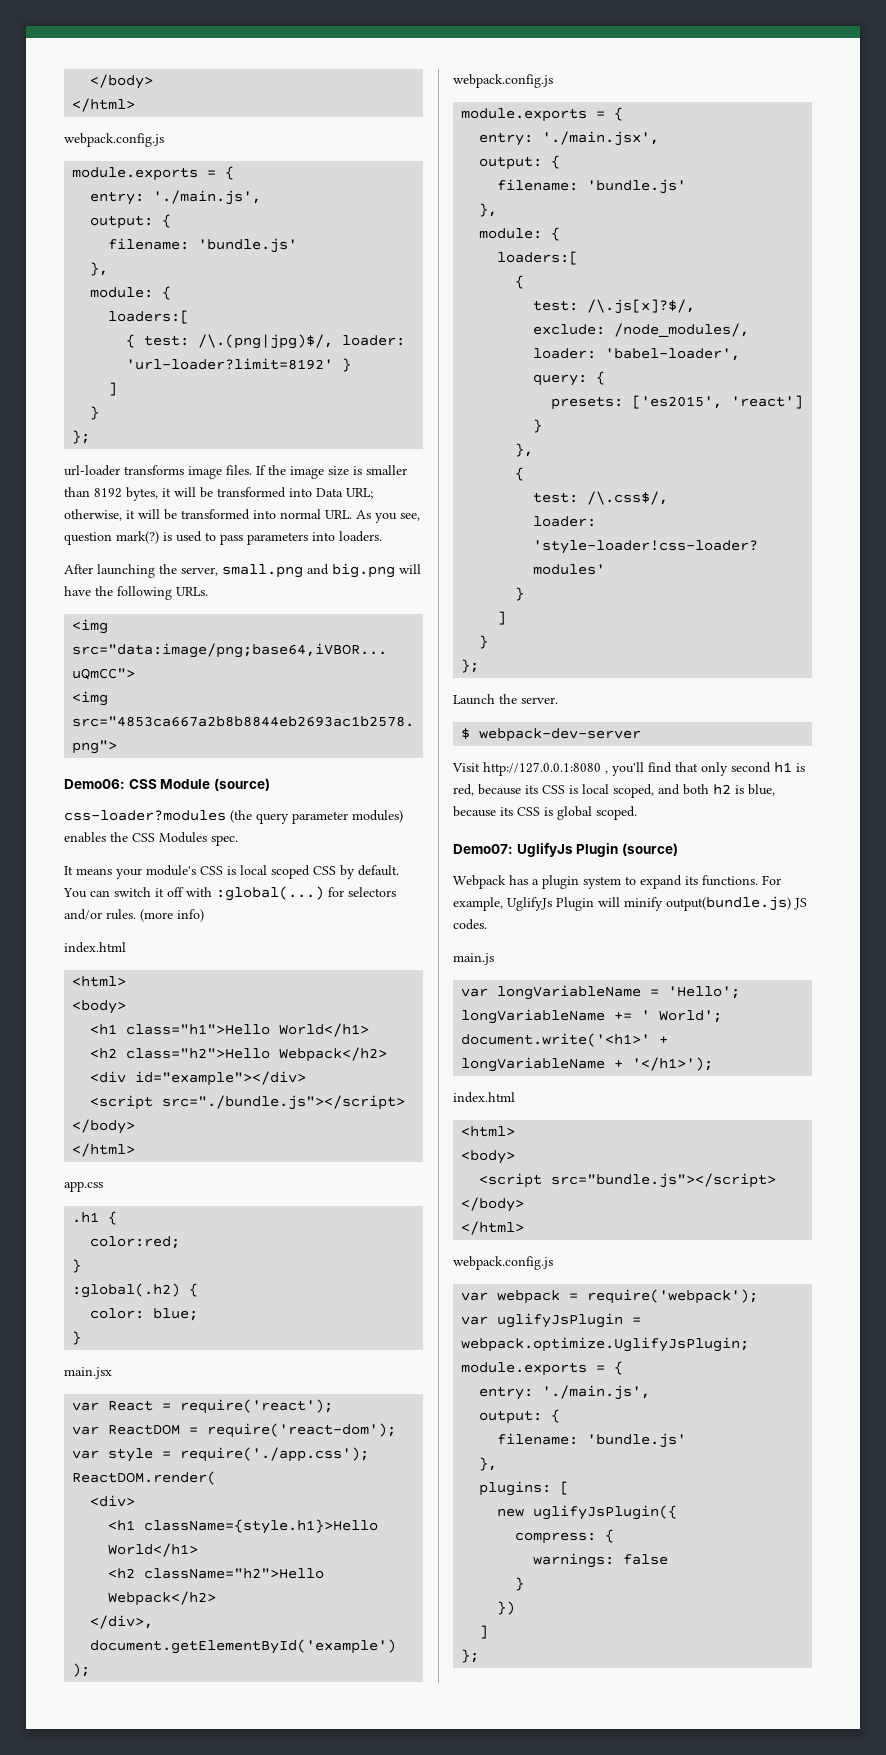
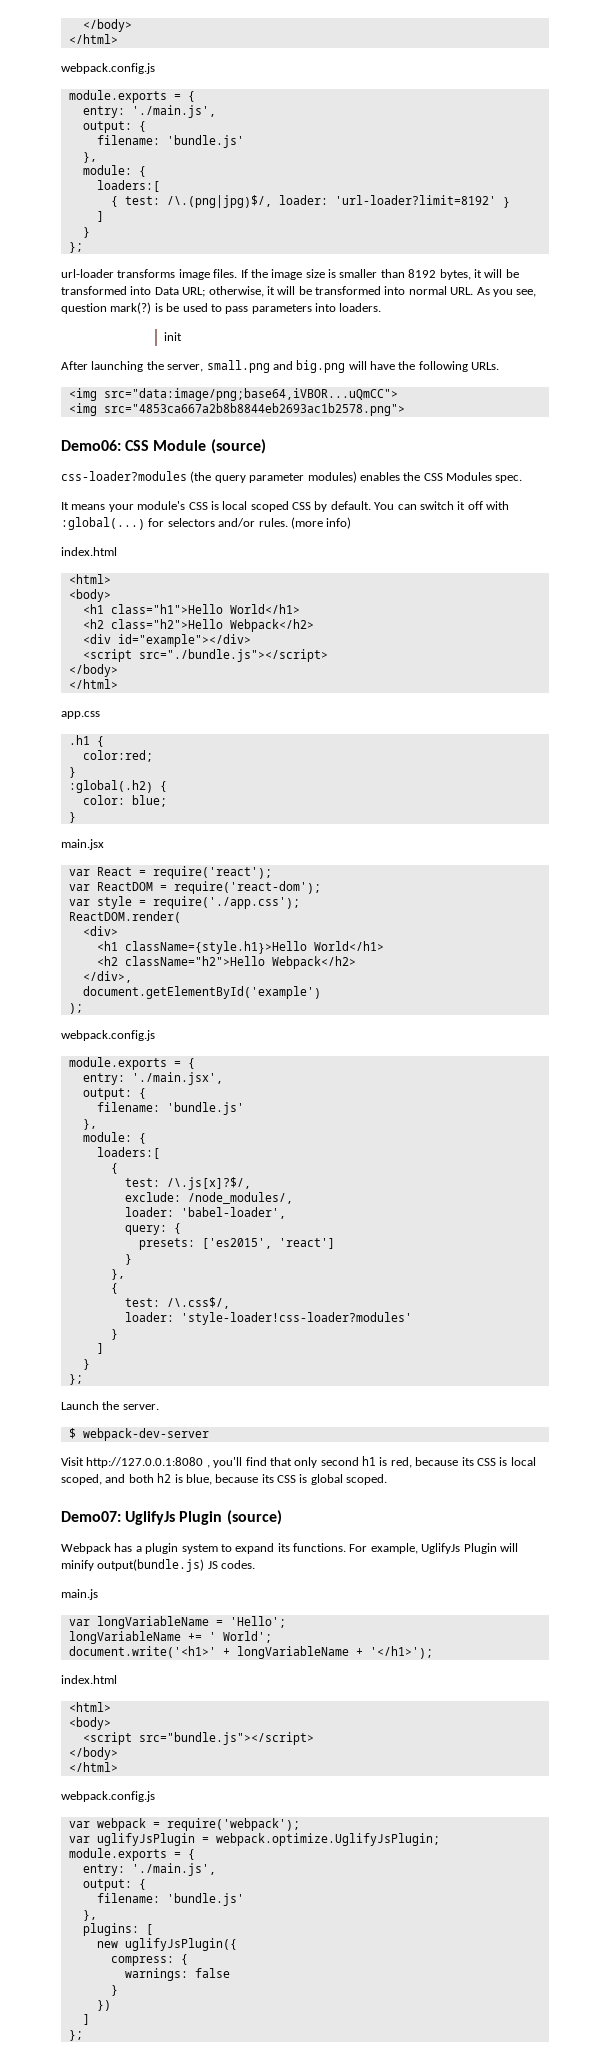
- If the image size is smaller than 8192 bytes, it will be transformed into Data URL; otherwise, it will be transformed into normal URL. As you see, question mark(?) is used to pass parameters into loaders.
+ If the image size is smaller than 8192 bytes, it will be transformed into Data URL; otherwise, it will be transformed into normal URL. As you see, question mark(?) is be used to pass parameters into loaders.
+ init

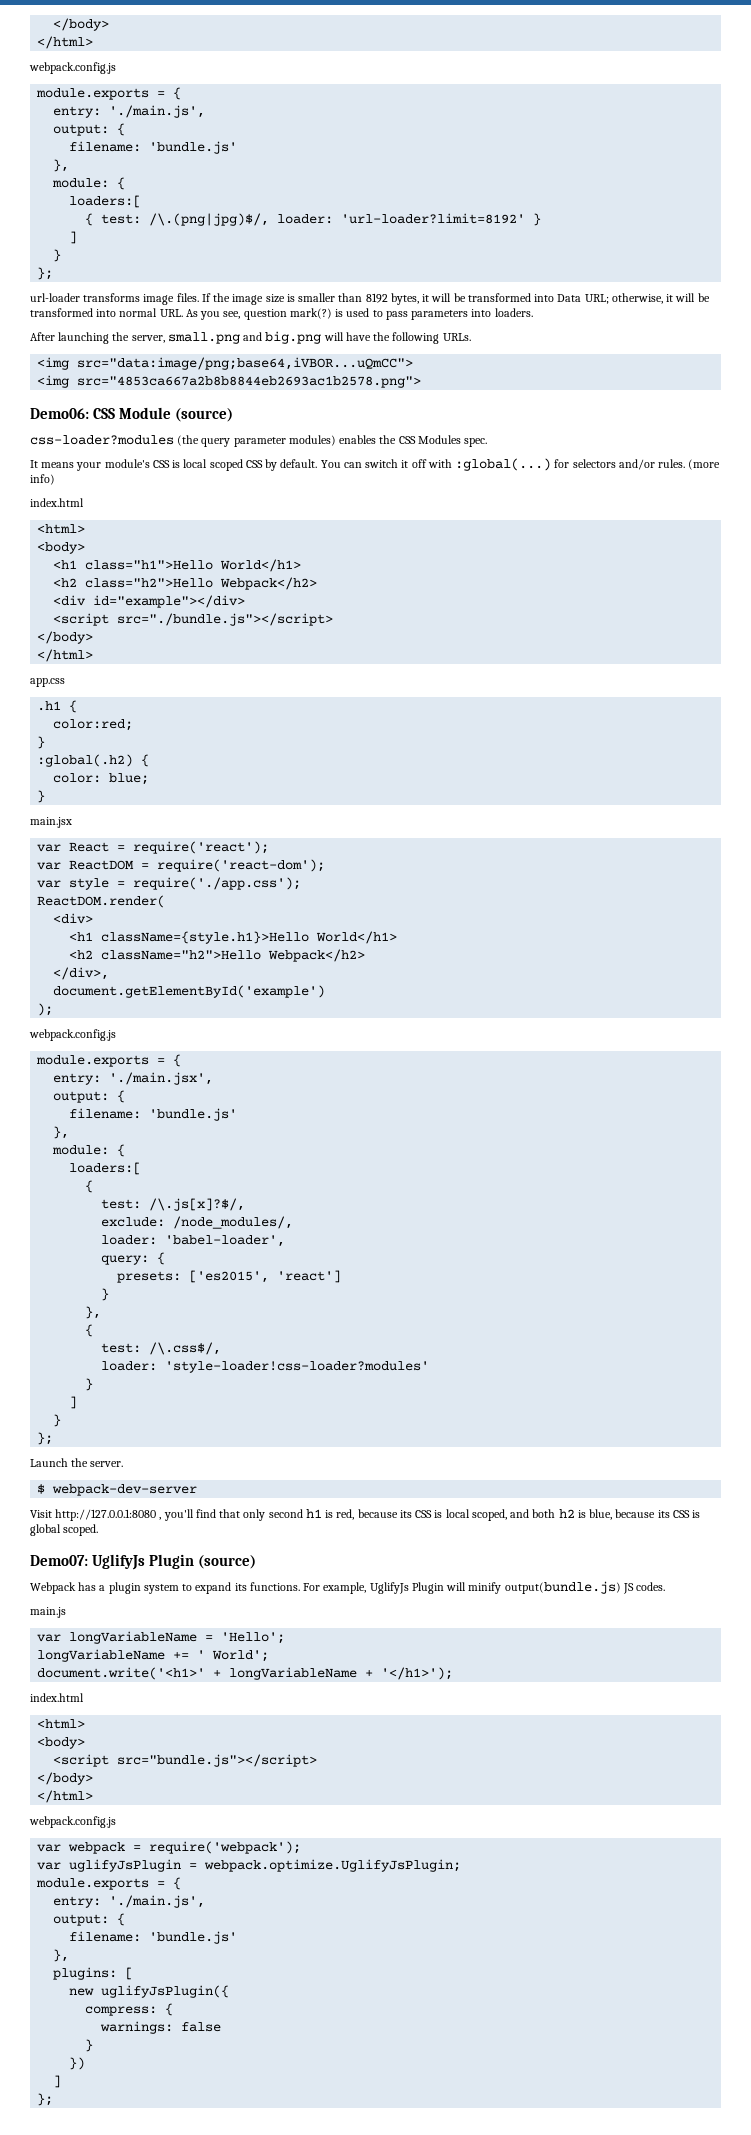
- If the image size is smaller than 8192 bytes, it will be transformed into Data URL; otherwise, it will be transformed into normal URL. As you see, question mark(?) is be used to pass parameters into loaders.
+ If the image size is smaller than 8192 bytes, it will be transformed into Data URL; otherwise, it will be transformed into normal URL. As you see, question mark(?) is used to pass parameters into loaders.
- init

